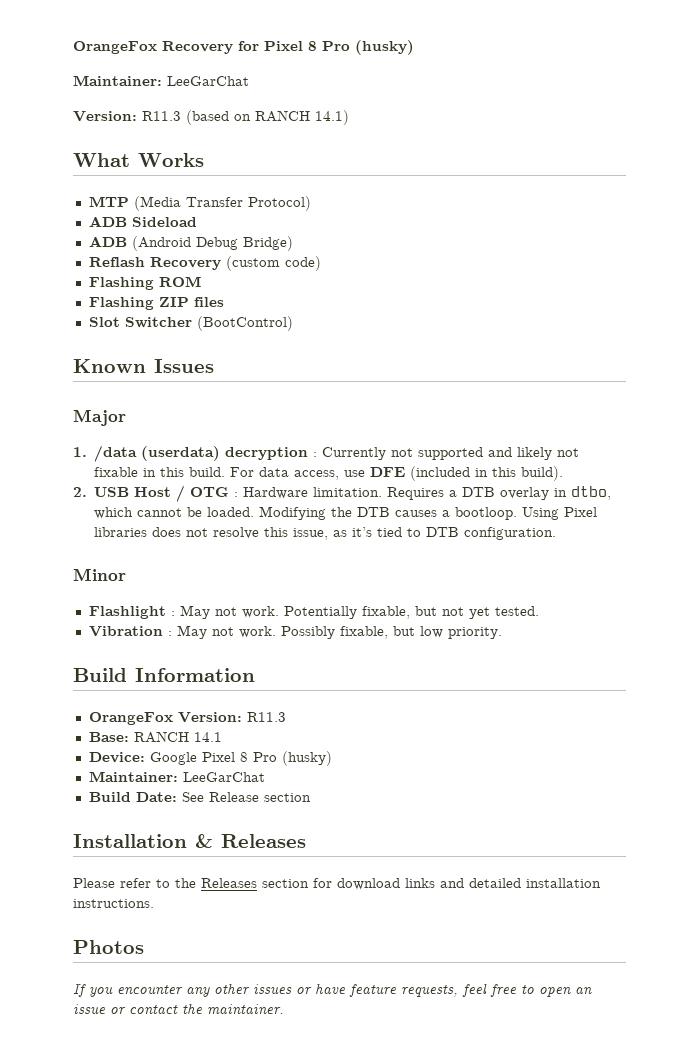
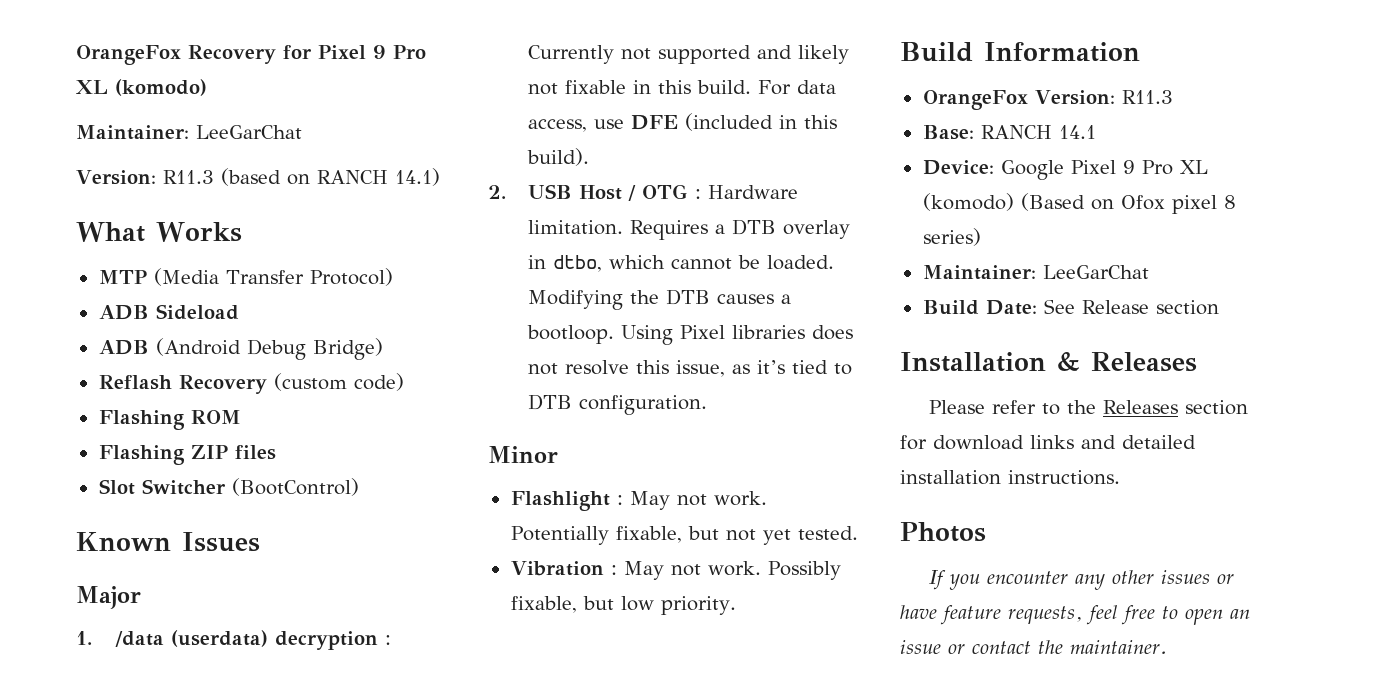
- OrangeFox Recovery for Pixel 8 Pro (husky)
+ OrangeFox Recovery for Pixel 9 Pro XL (komodo)
- Device: Google Pixel 8 Pro (husky)
+ Device: Google Pixel 9 Pro XL (komodo) (Based on Ofox pixel 8 series)

